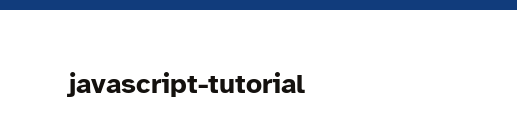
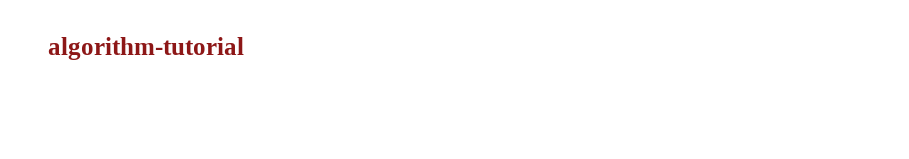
- javascript-tutorial
+ algorithm-tutorial

